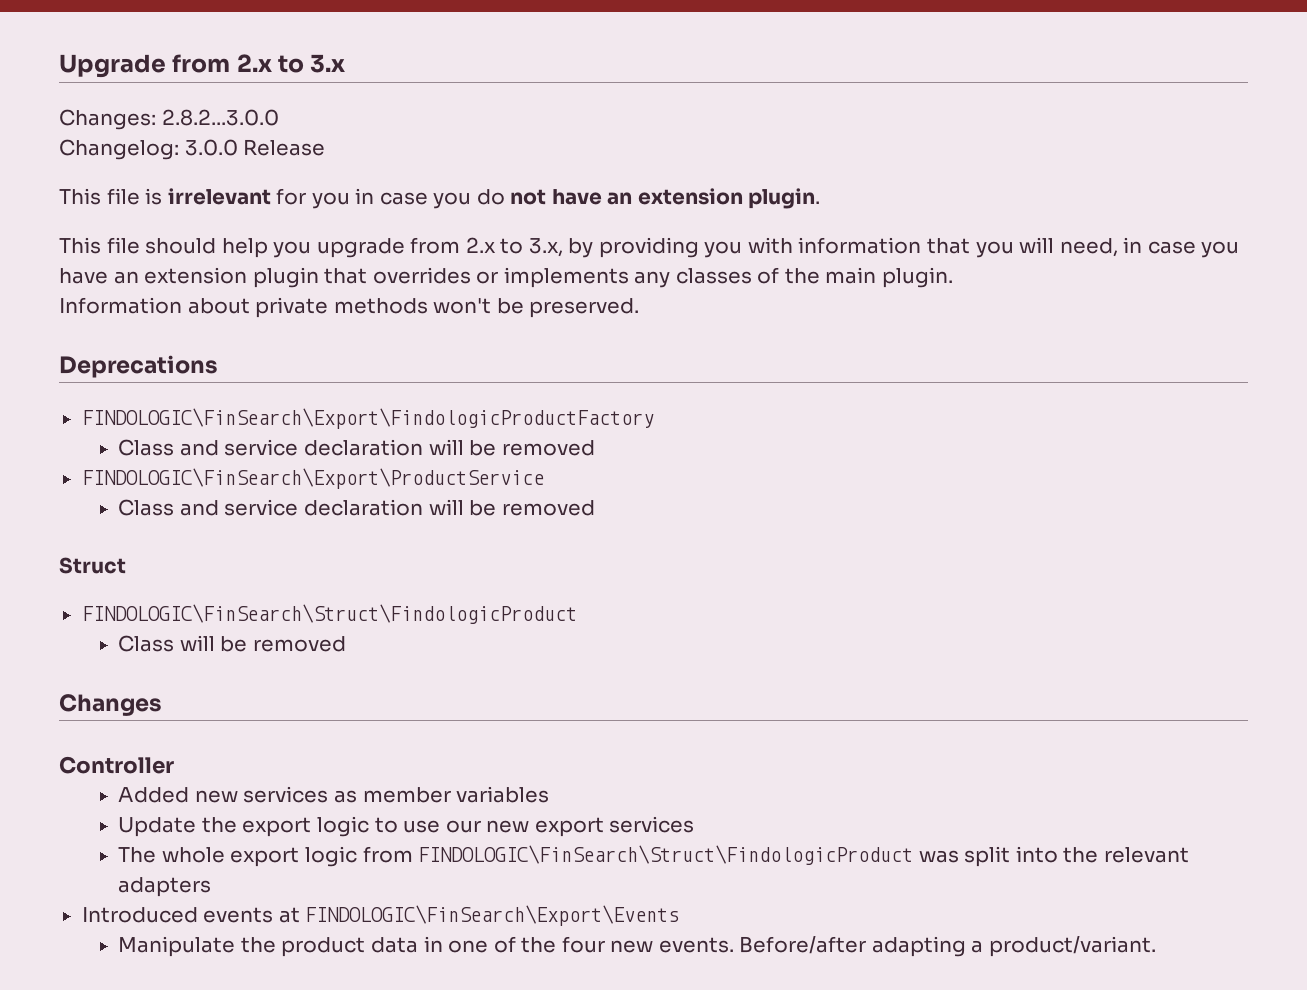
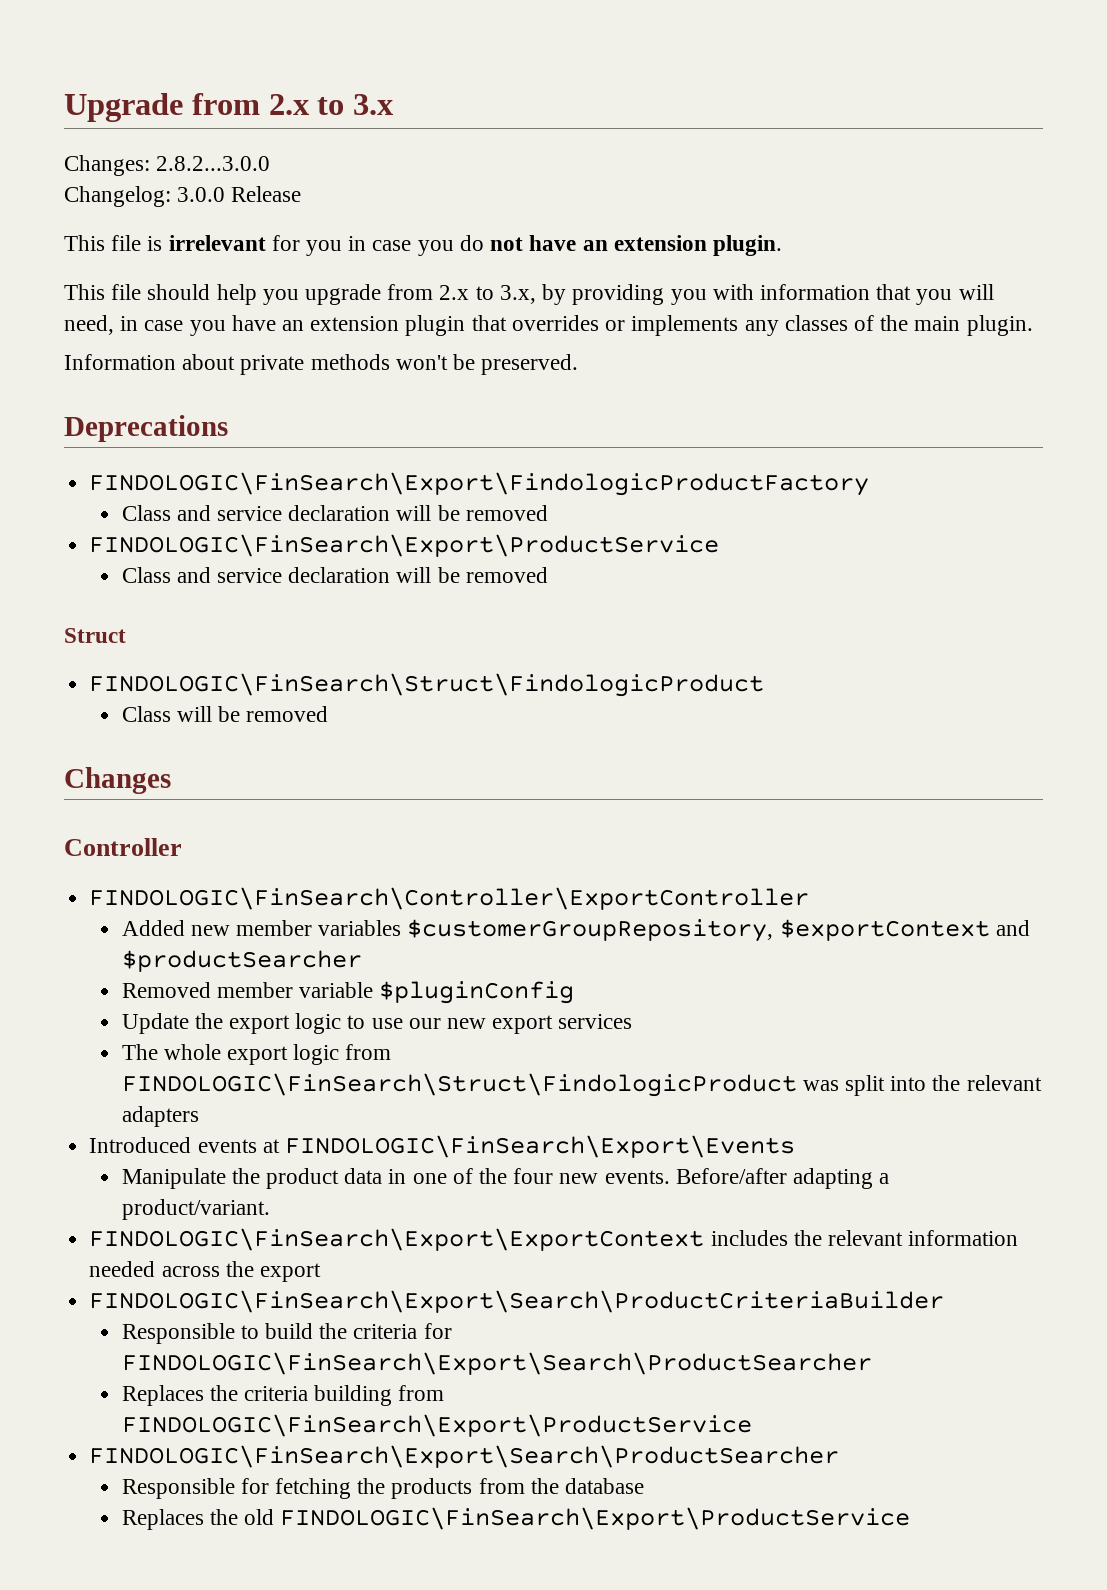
+ FINDOLOGIC\FinSearch\Controller\ExportController
- Added new services as member variables
+ Added new member variables $customerGroupRepository, $exportContext and $productSearcher
+ Removed member variable $pluginConfig
+ FINDOLOGIC\FinSearch\Export\ExportContext includes the relevant information needed across the export
+ FINDOLOGIC\FinSearch\Export\Search\ProductCriteriaBuilder
+ Responsible to build the criteria for FINDOLOGIC\FinSearch\Export\Search\ProductSearcher
+ Replaces the criteria building from FINDOLOGIC\FinSearch\Export\ProductService
+ FINDOLOGIC\FinSearch\Export\Search\ProductSearcher
+ Responsible for fetching the products from the database
+ Replaces the old FINDOLOGIC\FinSearch\Export\ProductService

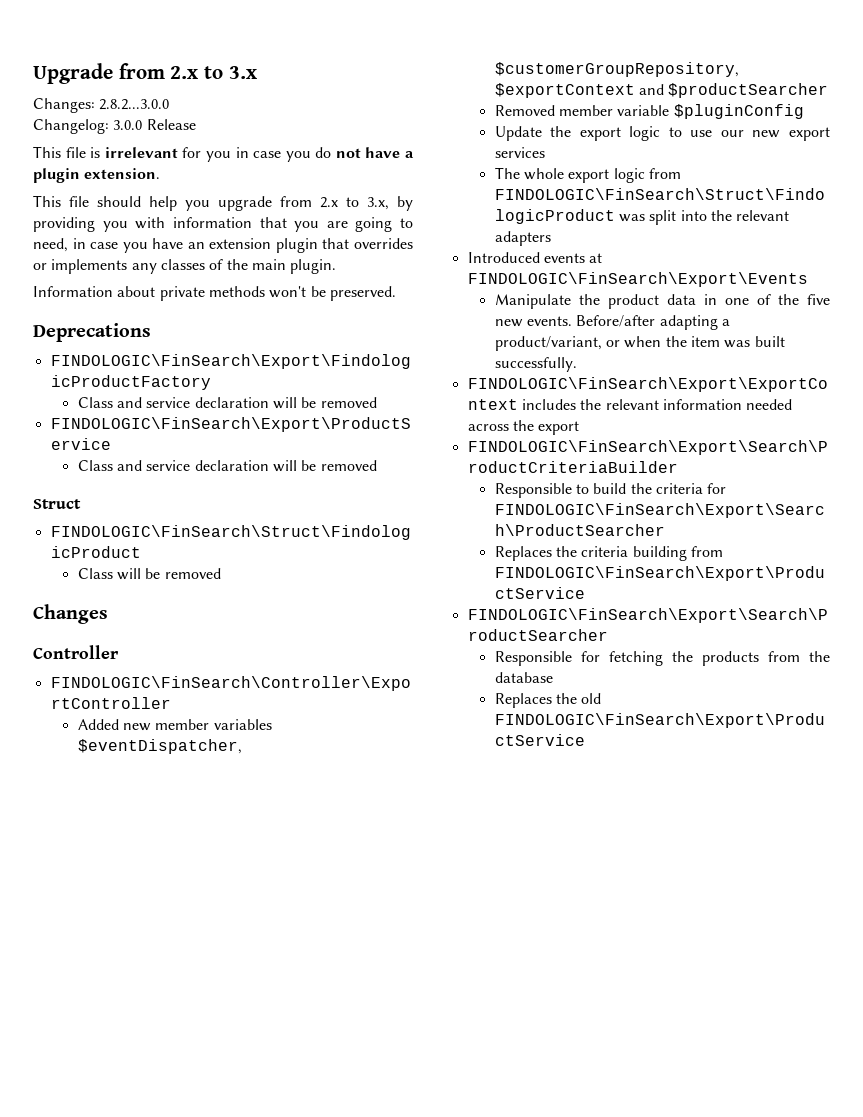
- This file is irrelevant for you in case you do not have an extension plugin.
+ This file is irrelevant for you in case you do not have a plugin extension.
- This file should help you upgrade from 2.x to 3.x, by providing you with information that you will need, in case you have an extension plugin that overrides or implements any classes of the main plugin.
+ This file should help you upgrade from 2.x to 3.x, by providing you with information that you are going to need, in case you have an extension plugin that overrides or implements any classes of the main plugin.
- Added new member variables $customerGroupRepository, $exportContext and $productSearcher
+ Added new member variables $eventDispatcher, $customerGroupRepository, $exportContext and $productSearcher
- Manipulate the product data in one of the four new events.
+ Manipulate the product data in one of the five new events.
- Before/after adapting a product/variant.
+ Before/after adapting a product/variant, or when the item was built successfully.

